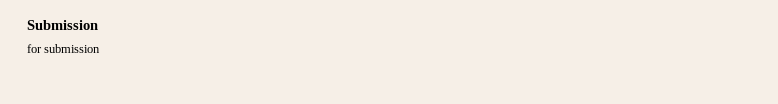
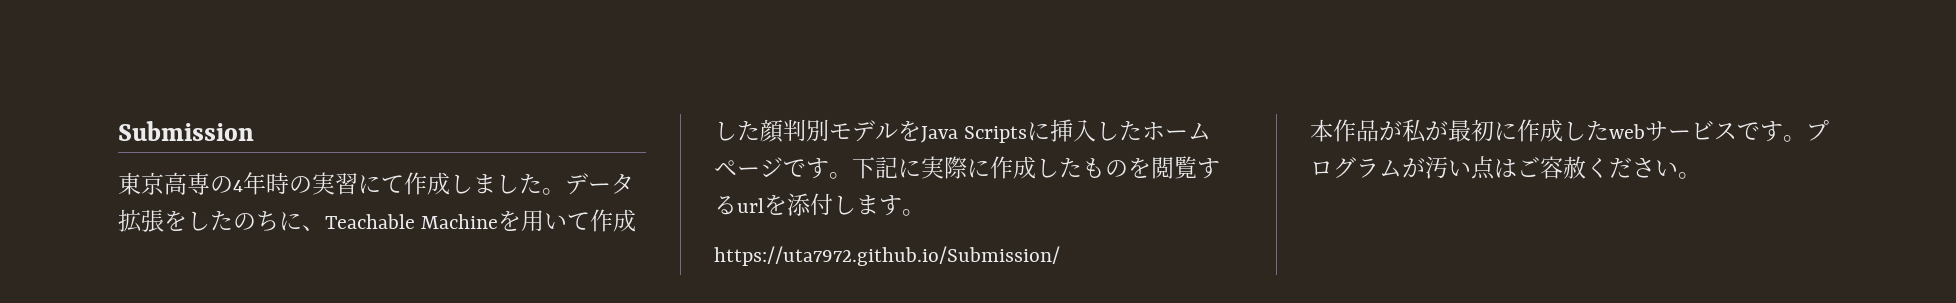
- for submission
+ 東京高専の4年時の実習にて作成しました。データ拡張をしたのちに、Teachable Machineを用いて作成した顔判別モデルをJava Scriptsに挿入したホームページです。下記に実際に作成したものを閲覧するurlを添付します。
+ https://uta7972.github.io/Submission/
+ 本作品が私が最初に作成したwebサービスです。プログラムが汚い点はご容赦ください。

